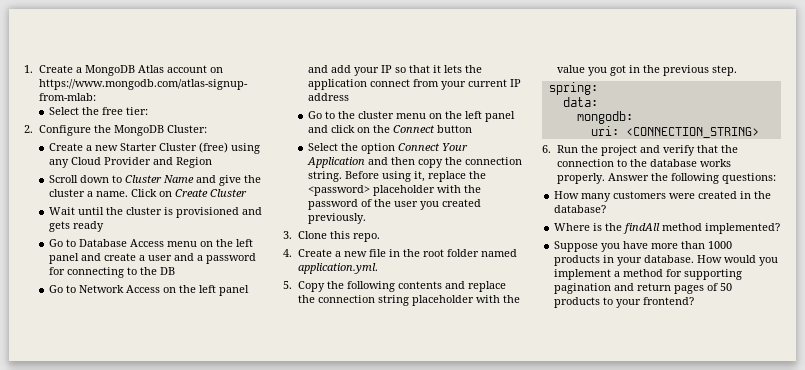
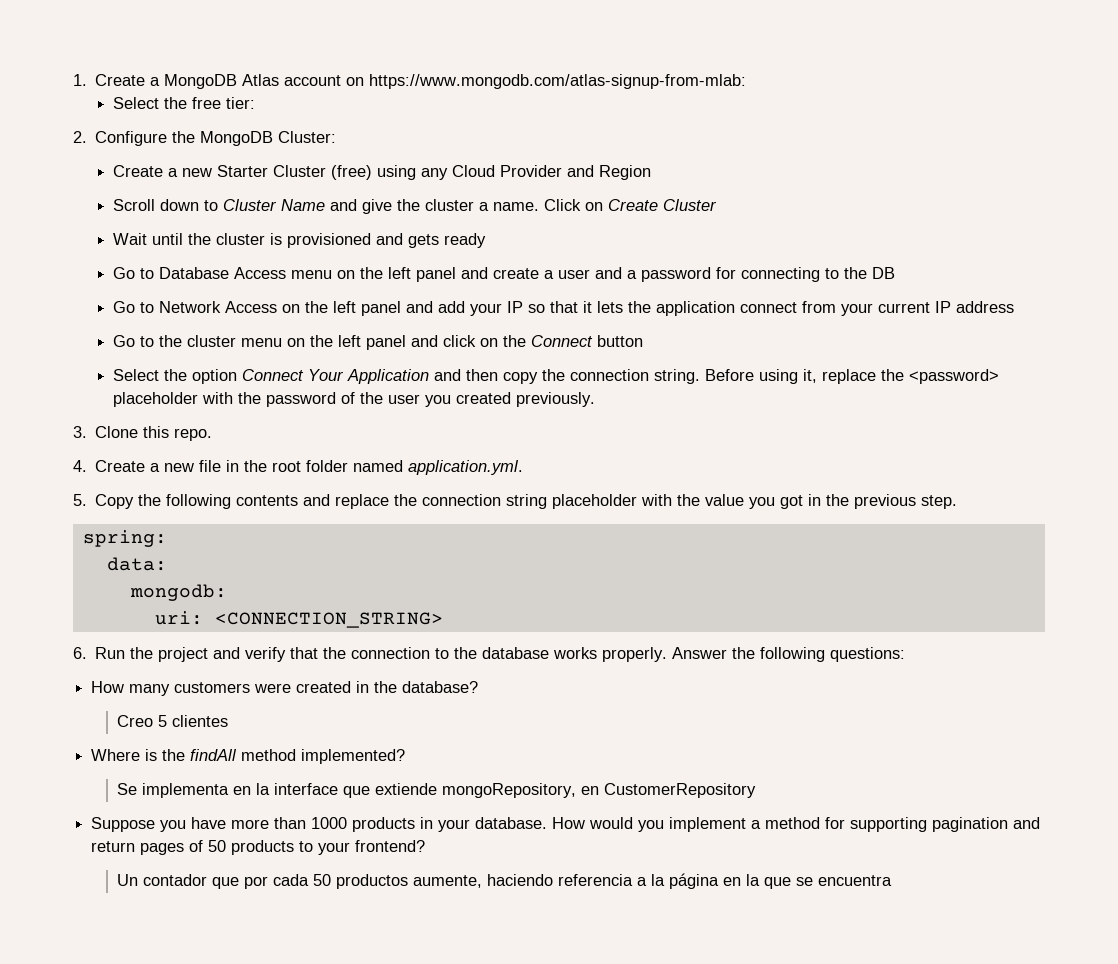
+ Creo 5 clientes
+ Se implementa en la interface que extiende mongoRepository, en CustomerRepository
+ Un contador que por cada 50 productos aumente, haciendo referencia a la página en la que se encuentra

